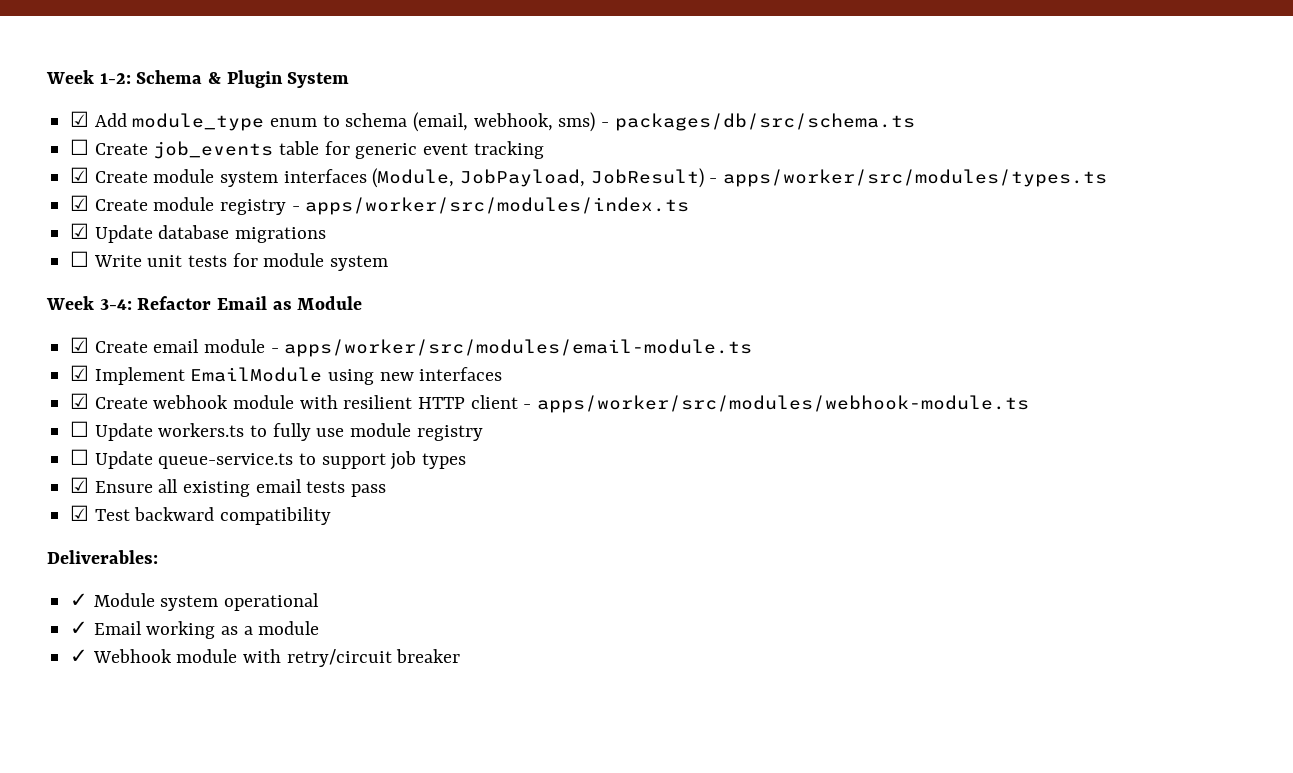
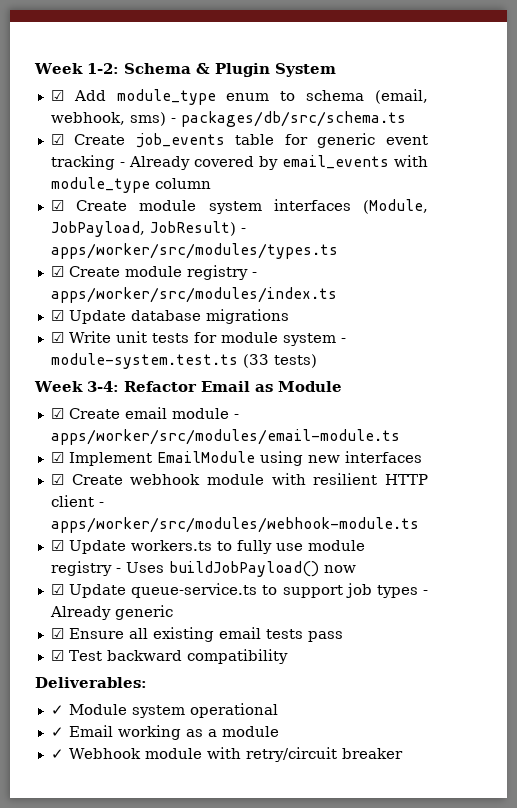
- ☐ Create job_events table for generic event tracking
+ ☑ Create job_events table for generic event tracking - Already covered by email_events with module_type column
- ☐ Write unit tests for module system
+ ☑ Write unit tests for module system - module-system.test.ts (33 tests)
- ☐ Update workers.ts to fully use module registry
- ☐ Update queue-service.ts to support job types
+ ☑ Update workers.ts to fully use module registry - Uses buildJobPayload() now
+ ☑ Update queue-service.ts to support job types - Already generic

